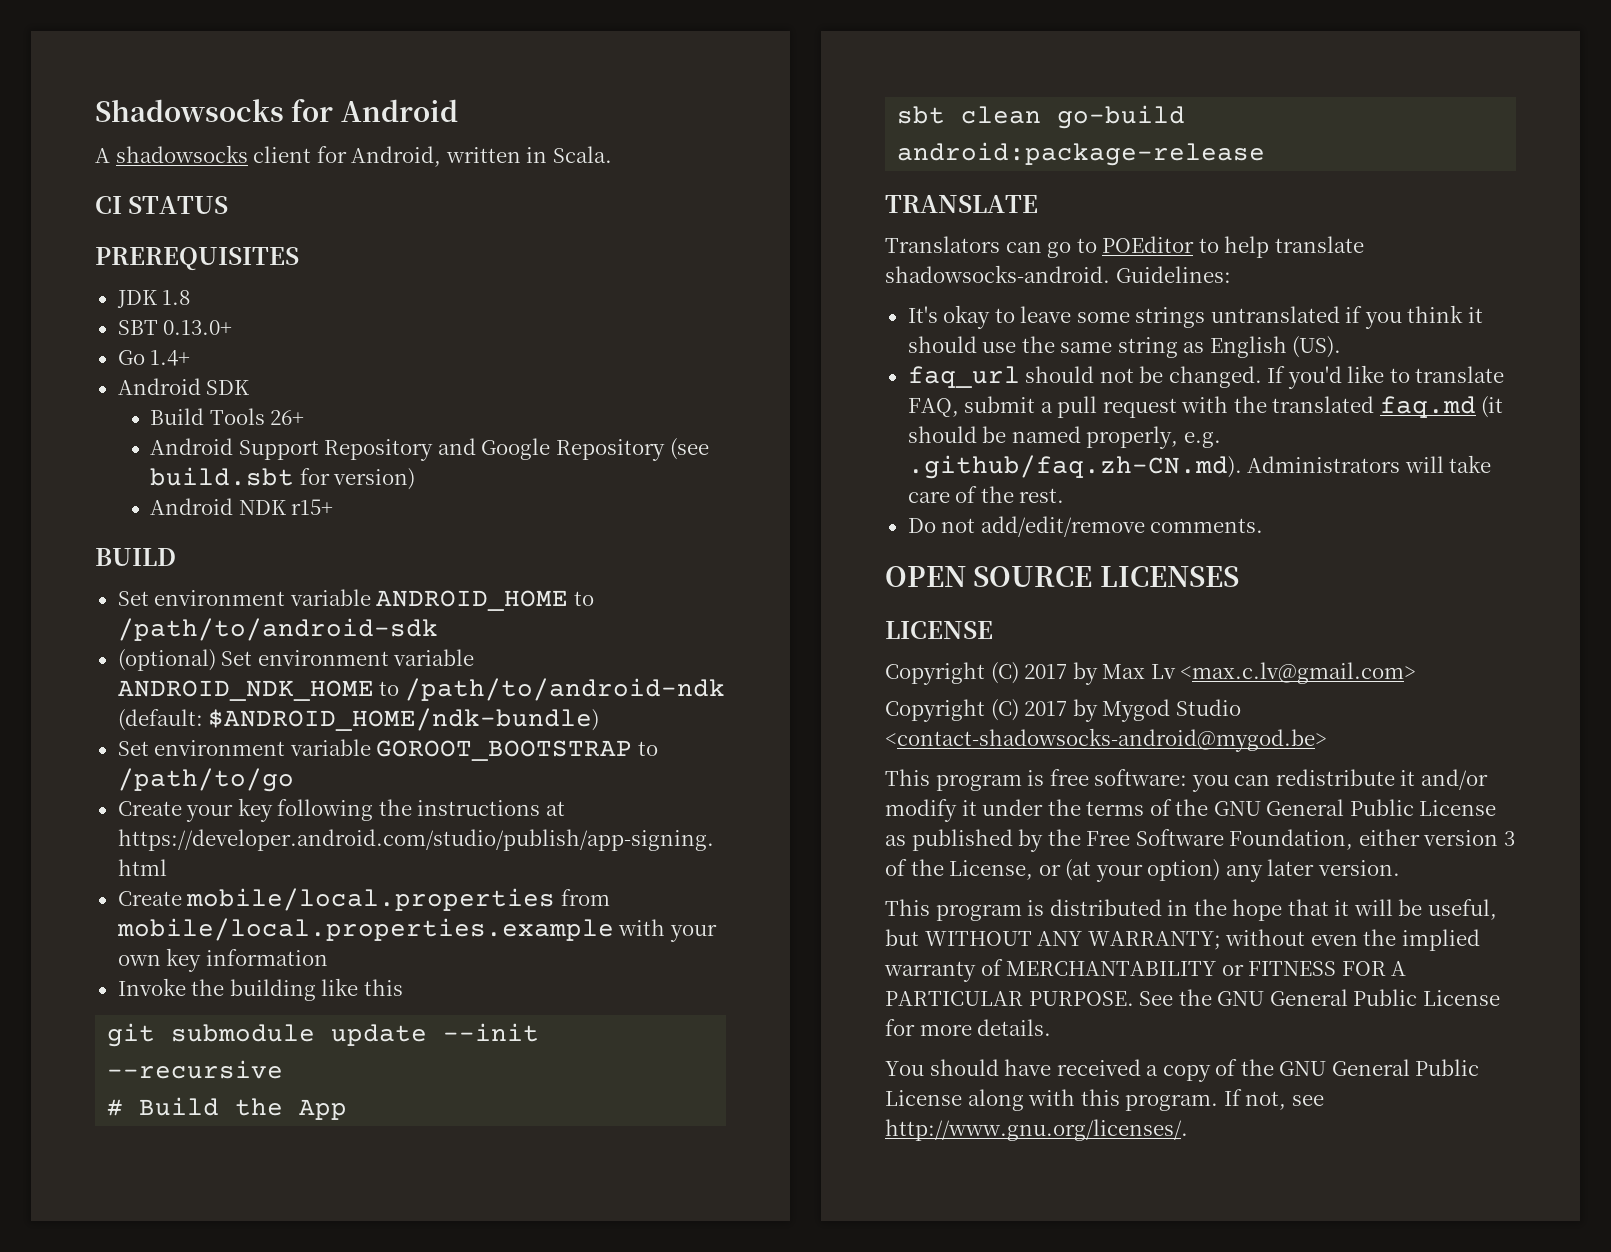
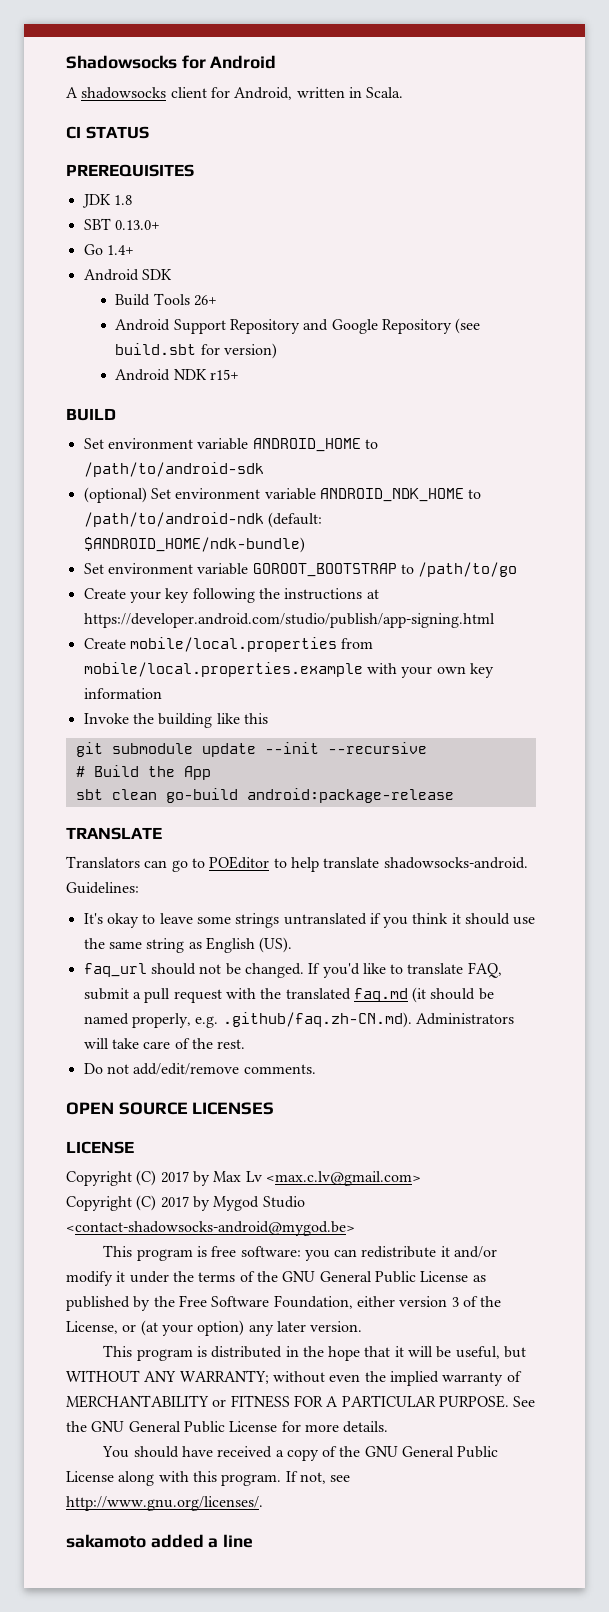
+ sakamoto added a line

